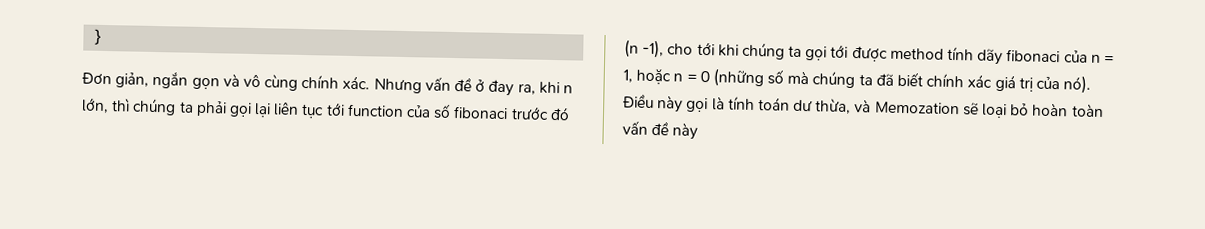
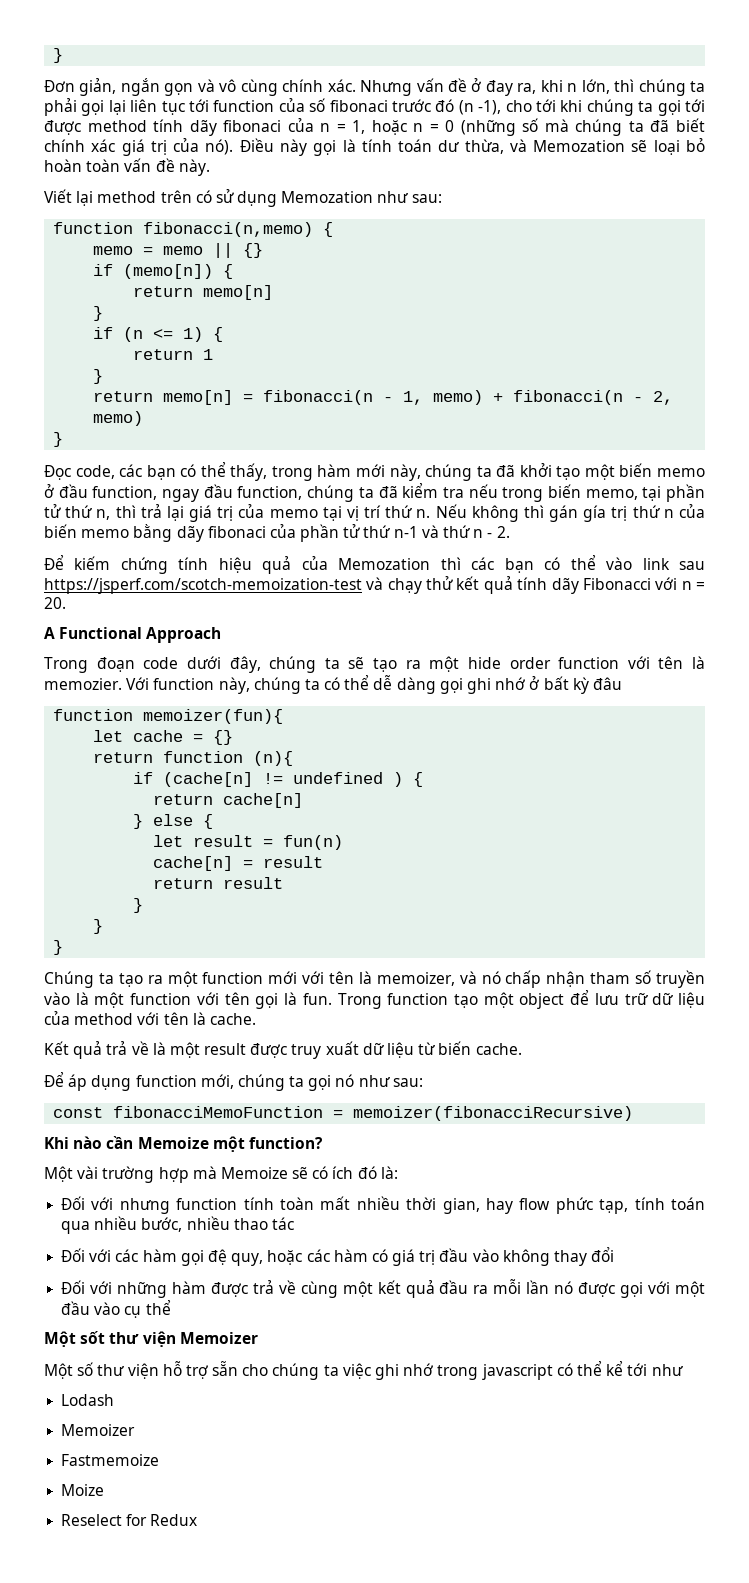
- Điều này gọi là tính toán dư thừa, và Memozation sẽ loại bỏ hoàn toàn vấn đề này
+ Điều này gọi là tính toán dư thừa, và Memozation sẽ loại bỏ hoàn toàn vấn đề này.
+ Viết lại method trên có sử dụng Memozation như sau:
+ function fibonacci(n,memo) {
+ memo = memo || {}
+ if (memo[n]) {
+ return memo[n]
+ }
+ if (n <= 1) {
+ return 1
+ }
+ return memo[n] = fibonacci(n - 1, memo) + fibonacci(n - 2, memo)
+ }
+ Đọc code, các bạn có thể thấy, trong hàm mới này, chúng ta đã khởi tạo một biến memo ở đầu function, ngay đầu function, chúng ta đã kiểm tra nếu trong biến memo, tại phần tử thứ n, thì trả lại giá trị của memo tại vị trí thứ n. Nếu không thì gán gía trị thứ n của biến memo bằng dãy fibonaci của phần tử thứ n-1 và thứ n - 2.
+ Để kiếm chứng tính hiệu quả của Memozation thì các bạn có thể vào link sau https://jsperf.com/scotch-memoization-test và chạy thử kết quả tính dãy Fibonacci với n = 20.
+ A Functional Approach
+ Trong đoạn code dưới đây, chúng ta sẽ tạo ra một hide order function với tên là memozier. Với function này, chúng ta có thể dễ dàng gọi ghi nhớ ở bất kỳ đâu
+ function memoizer(fun){
+ let cache = {}
+ return function (n){
+ if (cache[n] != undefined ) {
+ return cache[n]
+ } else {
+ let result = fun(n)
+ cache[n] = result
+ return result
+ }
+ }
+ }
+ Chúng ta tạo ra một function mới với tên là memoizer, và nó chấp nhận tham số truyền vào là một function với tên gọi là fun. Trong function tạo một object để lưu trữ dữ liệu của method với tên là cache.
+ Kết quả trả về là một result được truy xuất dữ liệu từ biến cache.
+ Để áp dụng function mới, chúng ta gọi nó như sau:
+ const fibonacciMemoFunction = memoizer(fibonacciRecursive)
+ Khi nào cần Memoize một function?
+ Một vài trường hợp mà Memoize sẽ có ích đó là:
+ Đối với nhưng function tính toàn mất nhiều thời gian, hay flow phức tạp, tính toán qua nhiều bước, nhiều thao tác
+ Đối với các hàm gọi đệ quy, hoặc các hàm có giá trị đầu vào không thay đổi
+ Đối với những hàm được trả về cùng một kết quả đầu ra mỗi lần nó được gọi với một đầu vào cụ thể
+ Một sốt thư viện Memoizer
+ Một số thư viện hỗ trợ sẵn cho chúng ta việc ghi nhớ trong javascript có thể kể tới như
+ Lodash
+ Memoizer
+ Fastmemoize
+ Moize
+ Reselect for Redux

